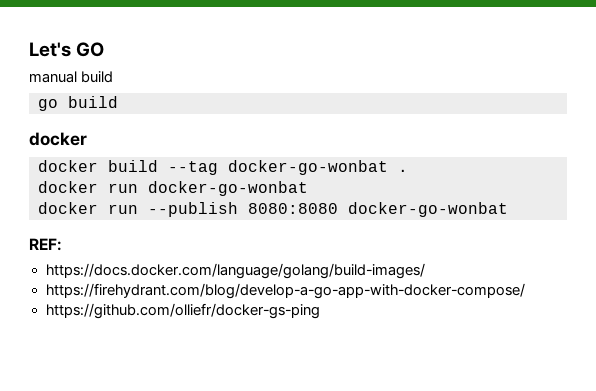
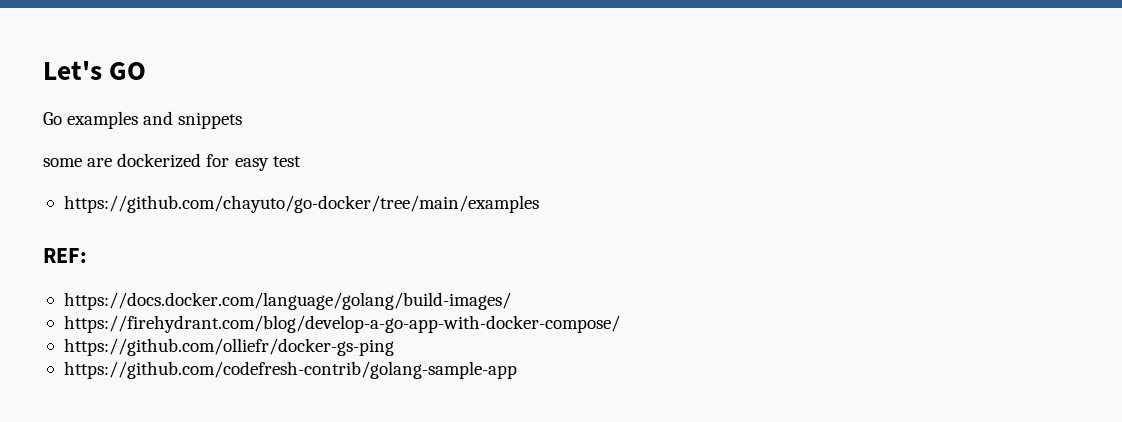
- manual build
- go build
- docker
- docker build --tag docker-go-wonbat .
- docker run docker-go-wonbat
- docker run --publish 8080:8080 docker-go-wonbat
+ Go examples and snippets
+ some are dockerized for easy test
+ https://github.com/chayuto/go-docker/tree/main/examples
+ https://github.com/codefresh-contrib/golang-sample-app

